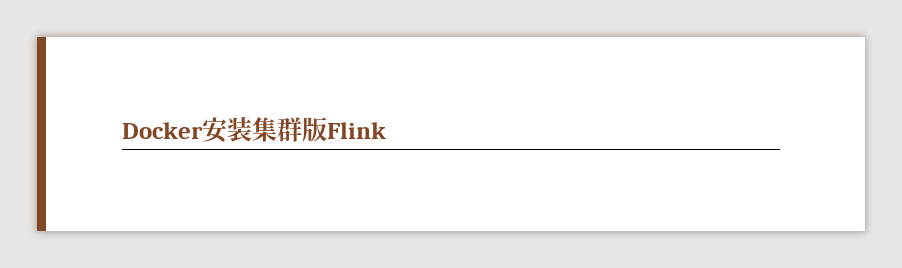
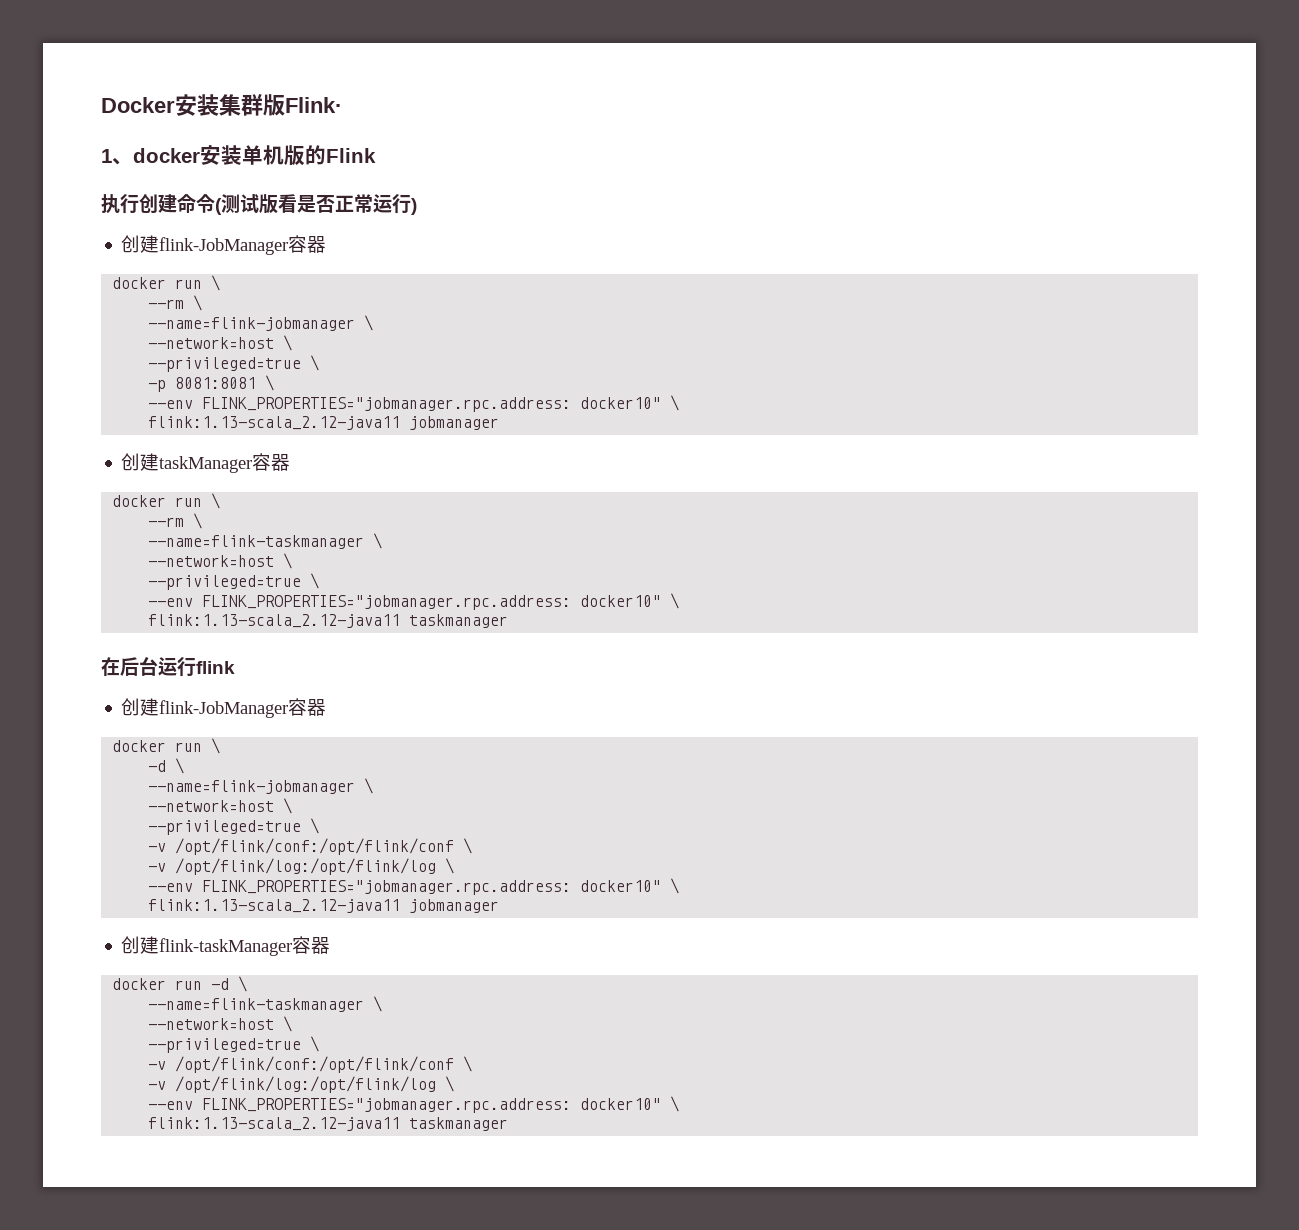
- Docker安装集群版Flink
+ Docker安装集群版Flink·
+ 1、docker安装单机版的Flink
+ 执行创建命令(测试版看是否正常运行)
+ 创建flink-JobManager容器
+ docker run \
+ --rm \
+ --name=flink-jobmanager \
+ --network=host \
+ --privileged=true \
+ -p 8081:8081 \
+ --env FLINK_PROPERTIES="jobmanager.rpc.address: docker10" \
+ flink:1.13-scala_2.12-java11 jobmanager
+ 创建taskManager容器
+ docker run \
+ --rm \
+ --name=flink-taskmanager \
+ --network=host \
+ --privileged=true \
+ --env FLINK_PROPERTIES="jobmanager.rpc.address: docker10" \
+ flink:1.13-scala_2.12-java11 taskmanager
+ 在后台运行flink
+ 创建flink-JobManager容器
+ docker run \
+ -d \
+ --name=flink-jobmanager \
+ --network=host \
+ --privileged=true \
+ -v /opt/flink/conf:/opt/flink/conf \
+ -v /opt/flink/log:/opt/flink/log \
+ --env FLINK_PROPERTIES="jobmanager.rpc.address: docker10" \
+ flink:1.13-scala_2.12-java11 jobmanager
+ 创建flink-taskManager容器
+ docker run -d \
+ --name=flink-taskmanager \
+ --network=host \
+ --privileged=true \
+ -v /opt/flink/conf:/opt/flink/conf \
+ -v /opt/flink/log:/opt/flink/log \
+ --env FLINK_PROPERTIES="jobmanager.rpc.address: docker10" \
+ flink:1.13-scala_2.12-java11 taskmanager

